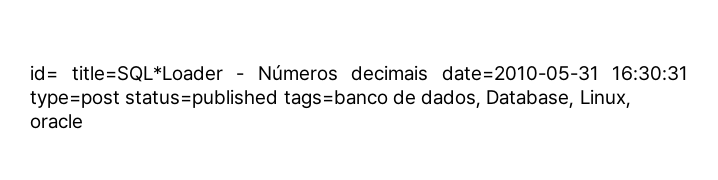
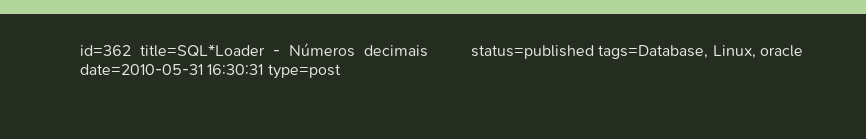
- id= title=SQL*Loader - Números decimais date=2010-05-31 16:30:31 type=post status=published tags=banco de dados, Database, Linux, oracle
+ id=362 title=SQL*Loader - Números decimais date=2010-05-31 16:30:31 type=post status=published tags=Database, Linux, oracle

